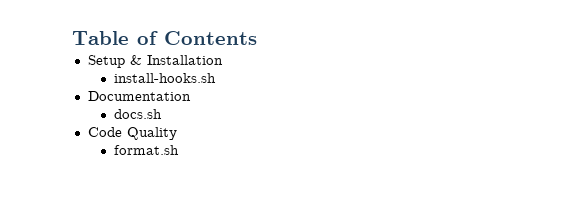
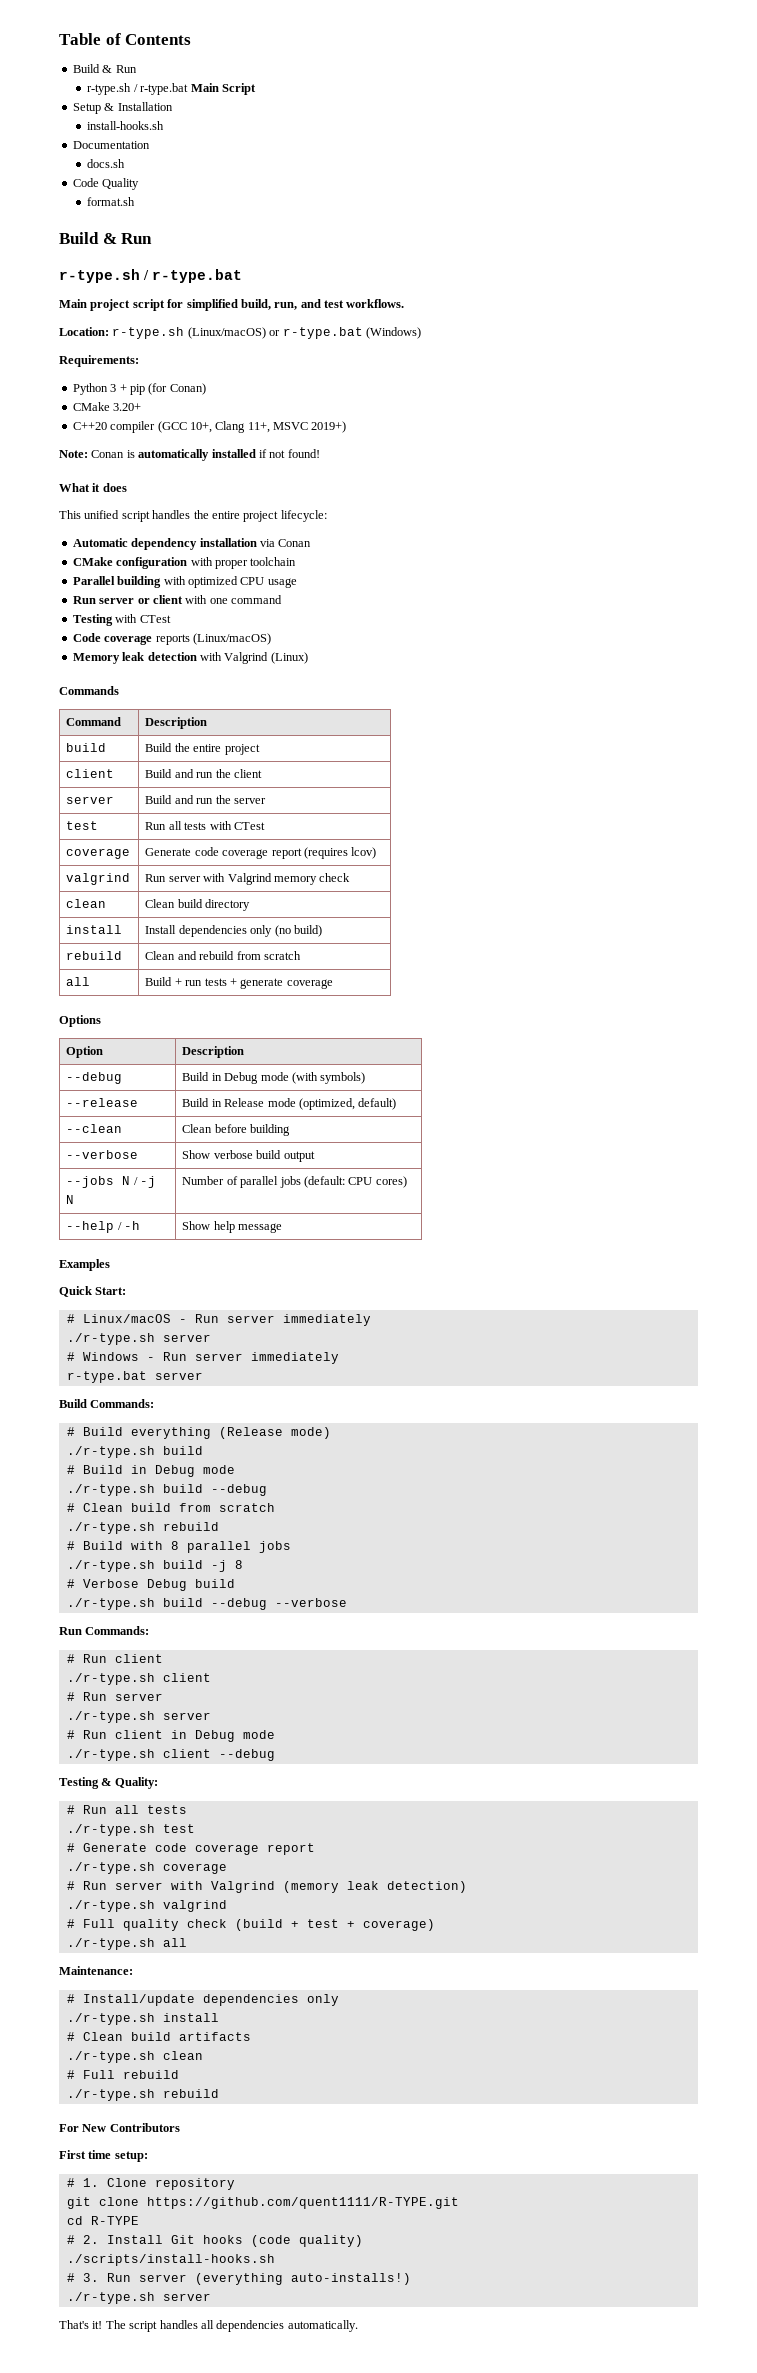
  Table of Contents
+ Build & Run
+ r-type.sh / r-type.bat Main Script
  format.sh
+ Build & Run
+ r-type.sh / r-type.bat
+ Main project script for simplified build, run, and test workflows.
+ Location: r-type.sh (Linux/macOS) or r-type.bat (Windows)
+ Requirements:
+ Python 3 + pip (for Conan)
+ CMake 3.20+
+ C++20 compiler (GCC 10+, Clang 11+, MSVC 2019+)
+ Note: Conan is automatically installed if not found!
+ What it does
+ This unified script handles the entire project lifecycle:
+ Automatic dependency installation via Conan
+ CMake configuration with proper toolchain
+ Parallel building with optimized CPU usage
+ Run server or client with one command
+ Testing with CTest
+ Code coverage reports (Linux/macOS)
+ Memory leak detection with Valgrind (Linux)
+ Commands
+ Command | Description
+ build | Build the entire project
+ client | Build and run the client
+ server | Build and run the server
+ test | Run all tests with CTest
+ coverage | Generate code coverage report (requires lcov)
+ valgrind | Run server with Valgrind memory check
+ clean | Clean build directory
+ install | Install dependencies only (no build)
+ rebuild | Clean and rebuild from scratch
+ all | Build + run tests + generate coverage
+ Options
+ Option | Description
+ --debug | Build in Debug mode (with symbols)
+ --release | Build in Release mode (optimized, default)
+ --clean | Clean before building
+ --verbose | Show verbose build output
+ --jobs N / -j N | Number of parallel jobs (default: CPU cores)
+ --help / -h | Show help message
+ Examples
+ Quick Start:
+ # Linux/macOS - Run server immediately
+ ./r-type.sh server
+ # Windows - Run server immediately
+ r-type.bat server
+ Build Commands:
+ # Build everything (Release mode)
+ ./r-type.sh build
+ # Build in Debug mode
+ ./r-type.sh build --debug
+ # Clean build from scratch
+ ./r-type.sh rebuild
+ # Build with 8 parallel jobs
+ ./r-type.sh build -j 8
+ # Verbose Debug build
+ ./r-type.sh build --debug --verbose
+ Run Commands:
+ # Run client
+ ./r-type.sh client
+ # Run server
+ ./r-type.sh server
+ # Run client in Debug mode
+ ./r-type.sh client --debug
+ Testing & Quality:
+ # Run all tests
+ ./r-type.sh test
+ # Generate code coverage report
+ ./r-type.sh coverage
+ # Run server with Valgrind (memory leak detection)
+ ./r-type.sh valgrind
+ # Full quality check (build + test + coverage)
+ ./r-type.sh all
+ Maintenance:
+ # Install/update dependencies only
+ ./r-type.sh install
+ # Clean build artifacts
+ ./r-type.sh clean
+ # Full rebuild
+ ./r-type.sh rebuild
+ For New Contributors
+ First time setup:
+ # 1. Clone repository
+ git clone https://github.com/quent1111/R-TYPE.git
+ cd R-TYPE
+ # 2. Install Git hooks (code quality)
+ ./scripts/install-hooks.sh
+ # 3. Run server (everything auto-installs!)
+ ./r-type.sh server
+ That's it! The script handles all dependencies automatically.

